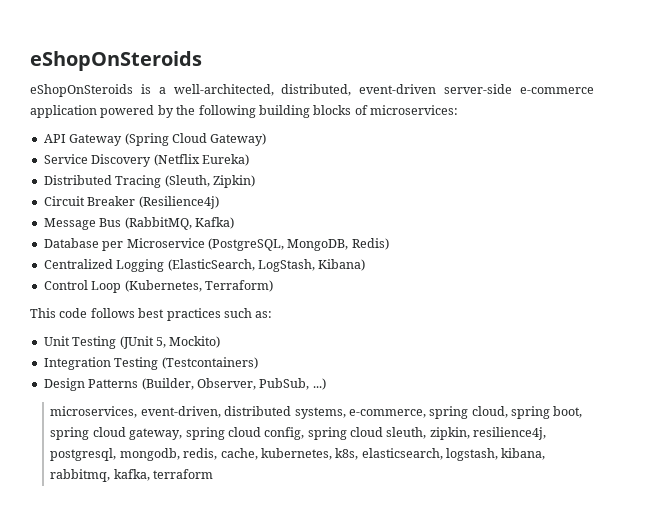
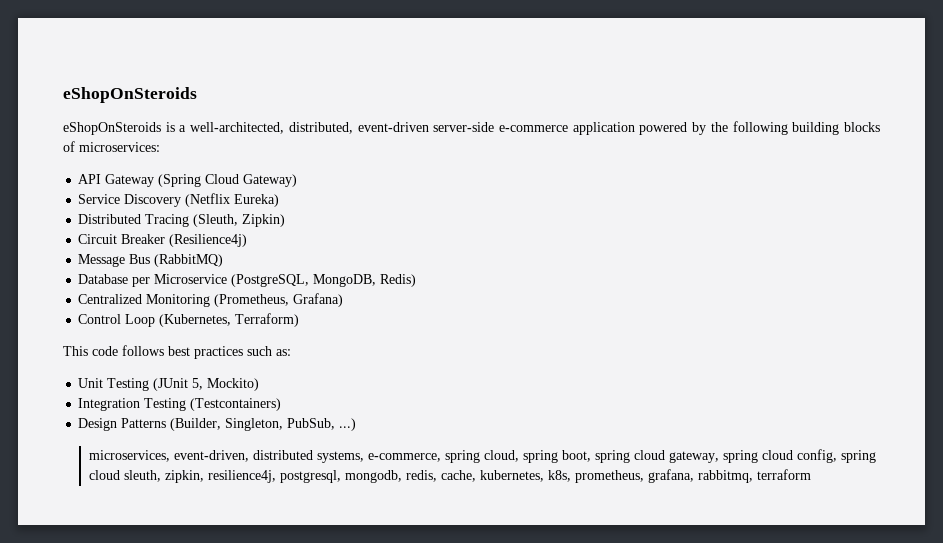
- Message Bus (RabbitMQ, Kafka)
+ Message Bus (RabbitMQ)
- Centralized Logging (ElasticSearch, LogStash, Kibana)
+ Centralized Monitoring (Prometheus, Grafana)
- Design Patterns (Builder, Observer, PubSub, ...)
+ Design Patterns (Builder, Singleton, PubSub, ...)
- microservices, event-driven, distributed systems, e-commerce, spring cloud, spring boot, spring cloud gateway, spring cloud config, spring cloud sleuth, zipkin, resilience4j, postgresql, mongodb, redis, cache, kubernetes, k8s, elasticsearch, logstash, kibana, rabbitmq, kafka, terraform
+ microservices, event-driven, distributed systems, e-commerce, spring cloud, spring boot, spring cloud gateway, spring cloud config, spring cloud sleuth, zipkin, resilience4j, postgresql, mongodb, redis, cache, kubernetes, k8s, prometheus, grafana, rabbitmq, terraform

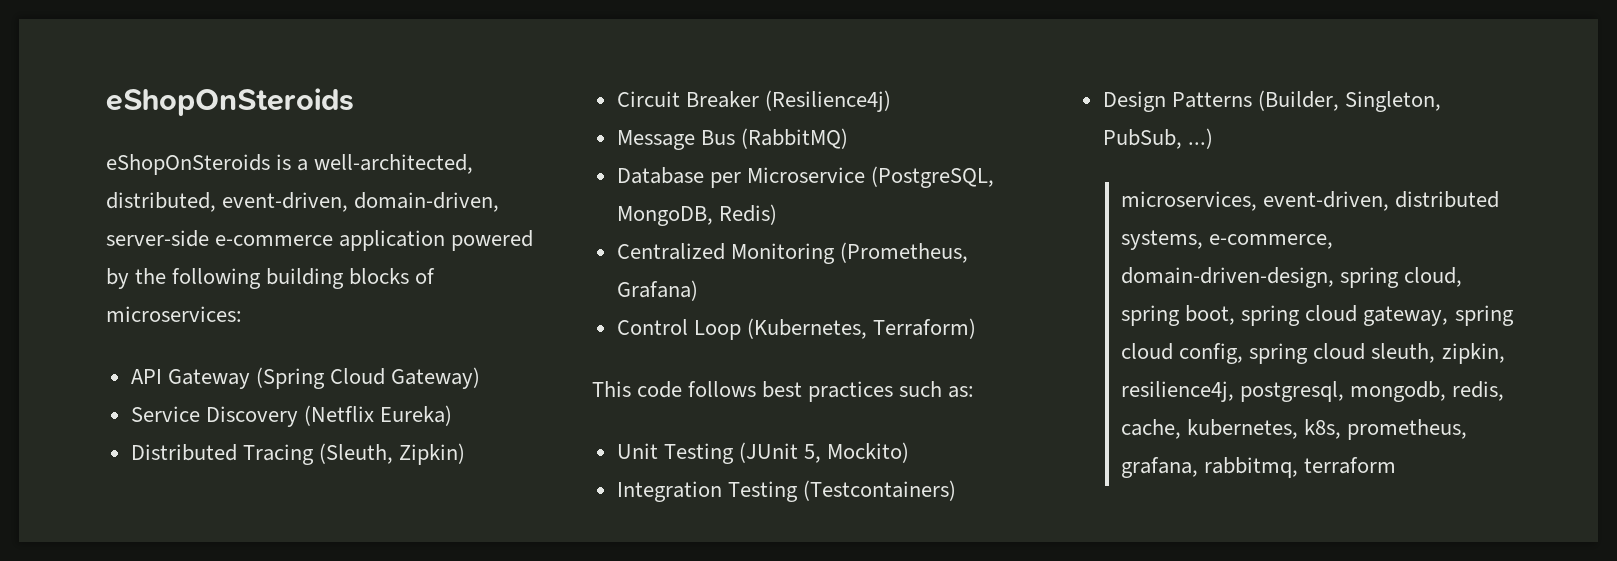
- eShopOnSteroids is a well-architected, distributed, event-driven server-side e-commerce application powered by the following building blocks of microservices:
+ eShopOnSteroids is a well-architected, distributed, event-driven, domain-driven, server-side e-commerce application powered by the following building blocks of microservices:
- microservices, event-driven, distributed systems, e-commerce, spring cloud, spring boot, spring cloud gateway, spring cloud config, spring cloud sleuth, zipkin, resilience4j, postgresql, mongodb, redis, cache, kubernetes, k8s, prometheus, grafana, rabbitmq, terraform
+ microservices, event-driven, distributed systems, e-commerce, domain-driven-design, spring cloud, spring boot, spring cloud gateway, spring cloud config, spring cloud sleuth, zipkin, resilience4j, postgresql, mongodb, redis, cache, kubernetes, k8s, prometheus, grafana, rabbitmq, terraform

